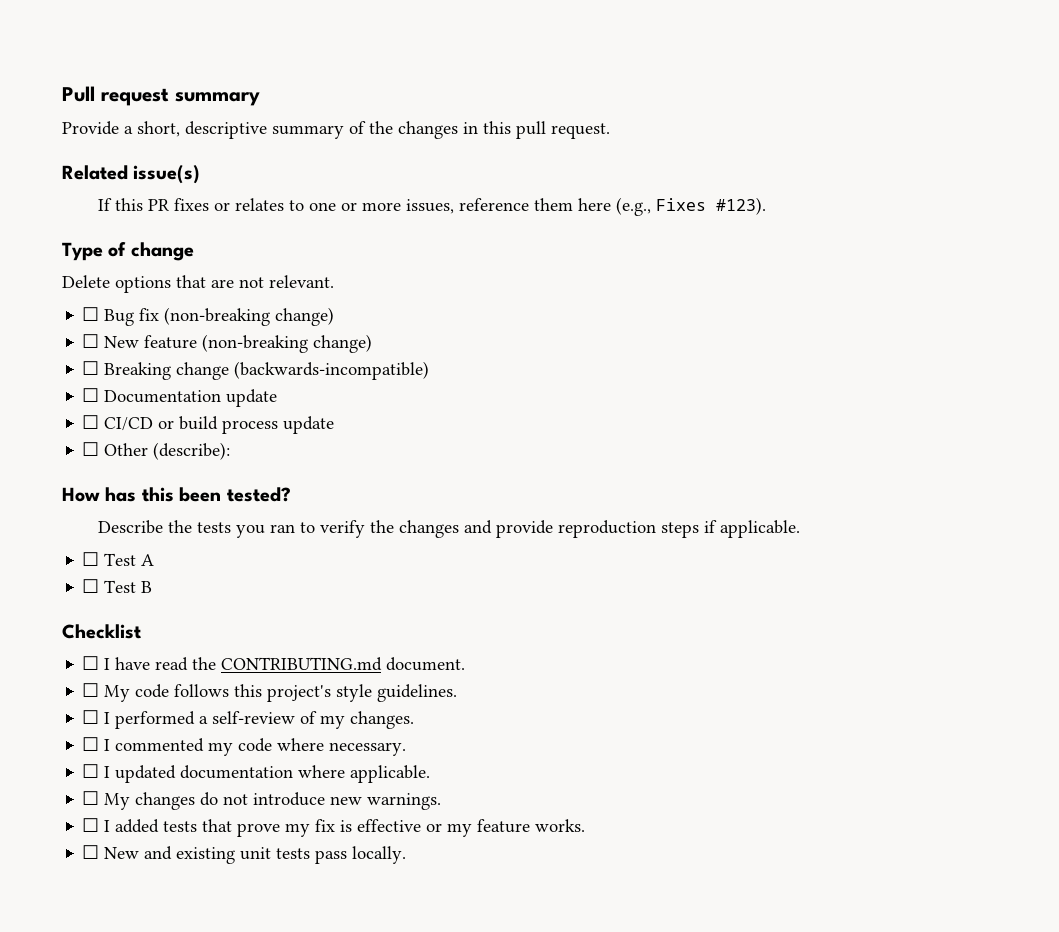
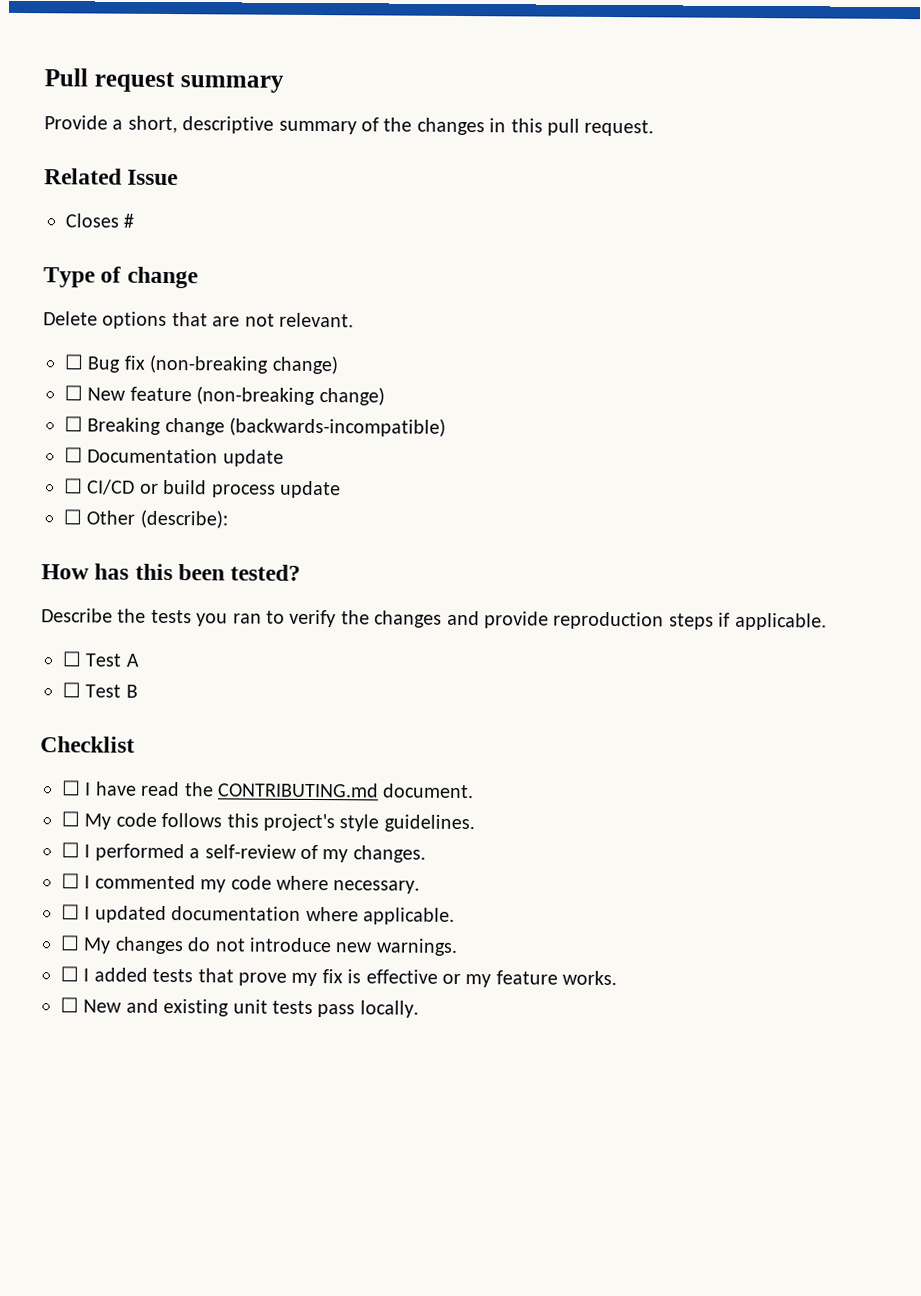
- Related issue(s)
- If this PR fixes or relates to one or more issues, reference them here (e.g., Fixes #123).
+ Related Issue
+ Closes #

